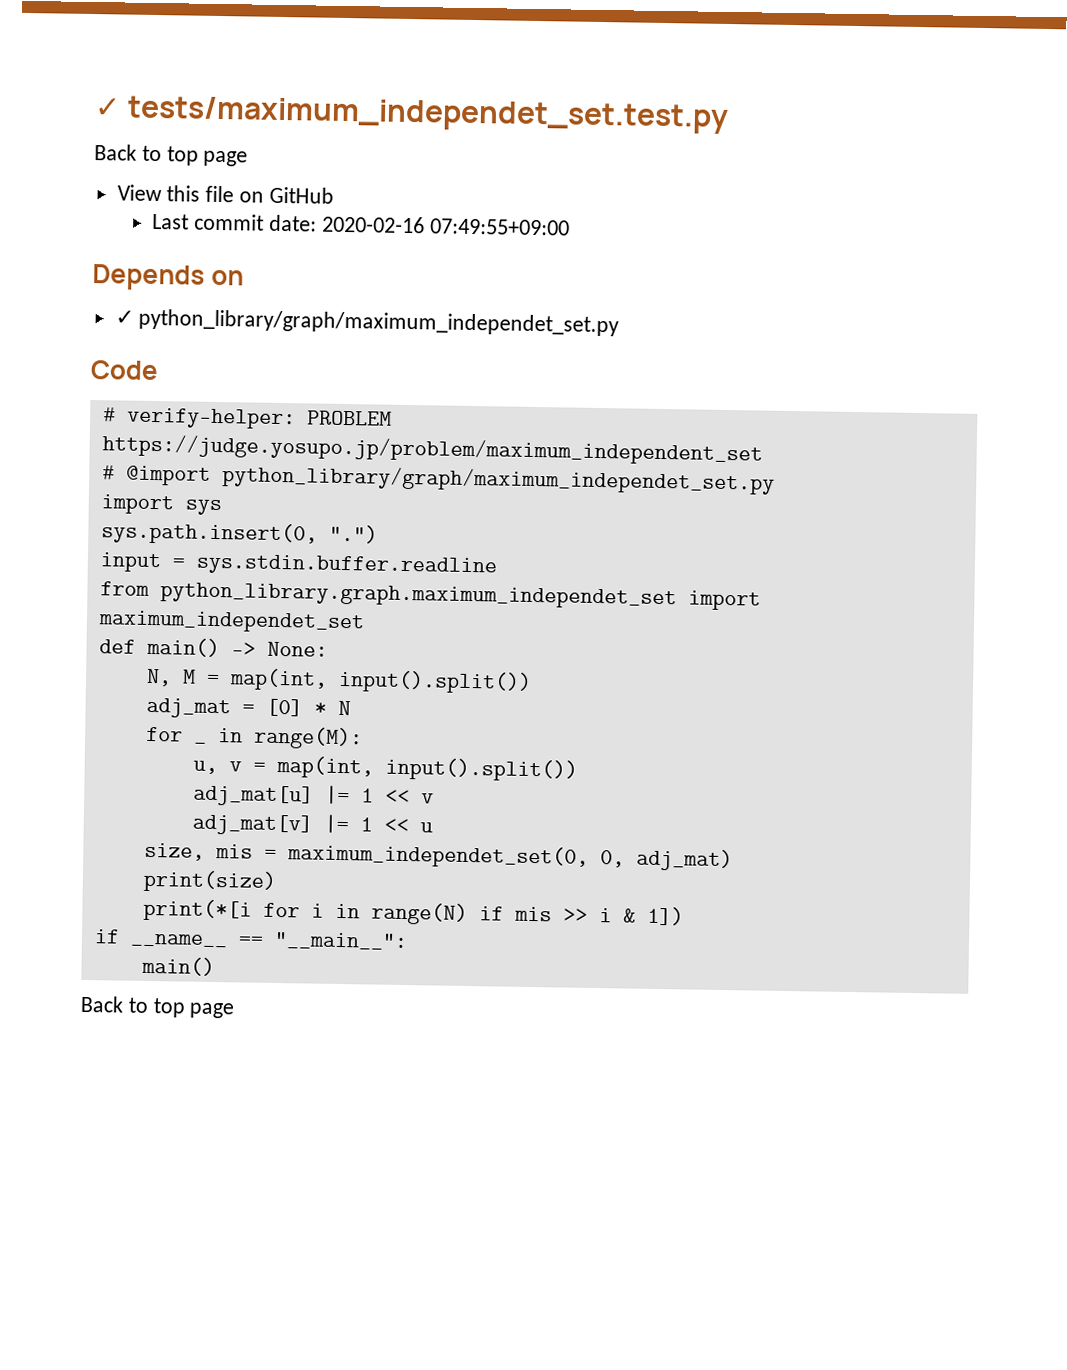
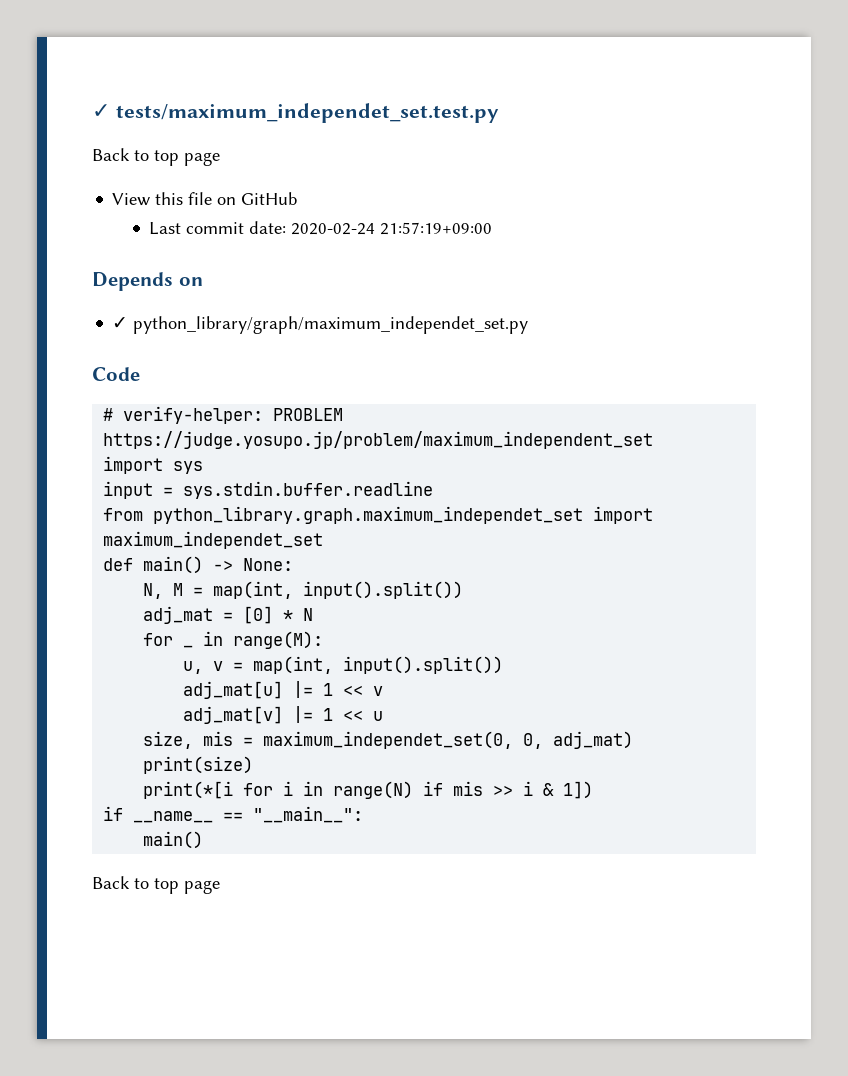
- Last commit date: 2020-02-16 07:49:55+09:00
+ Last commit date: 2020-02-24 21:57:19+09:00
- # @import python_library/graph/maximum_independet_set.py
- sys.path.insert(0, ".")

